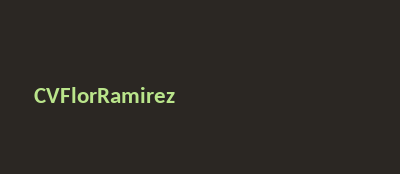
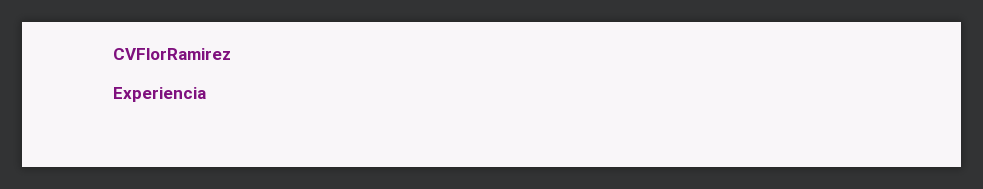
+ Experiencia

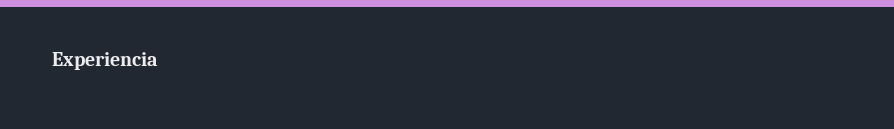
- CVFlorRamirez

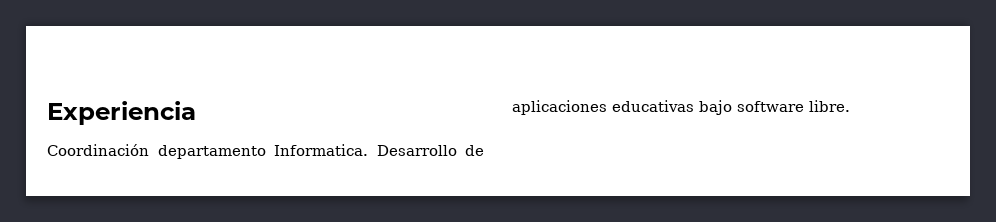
+ Coordinación departamento Informatica. Desarrollo de aplicaciones educativas bajo software libre.

